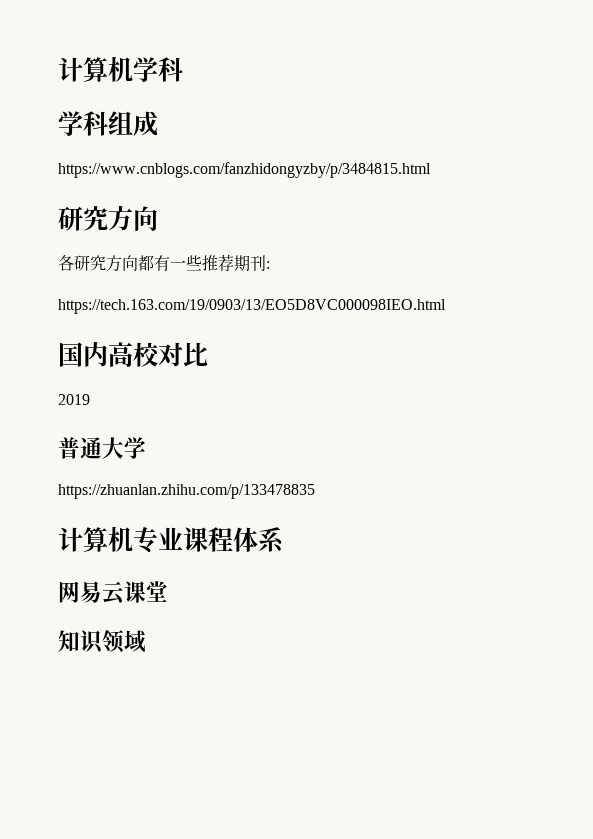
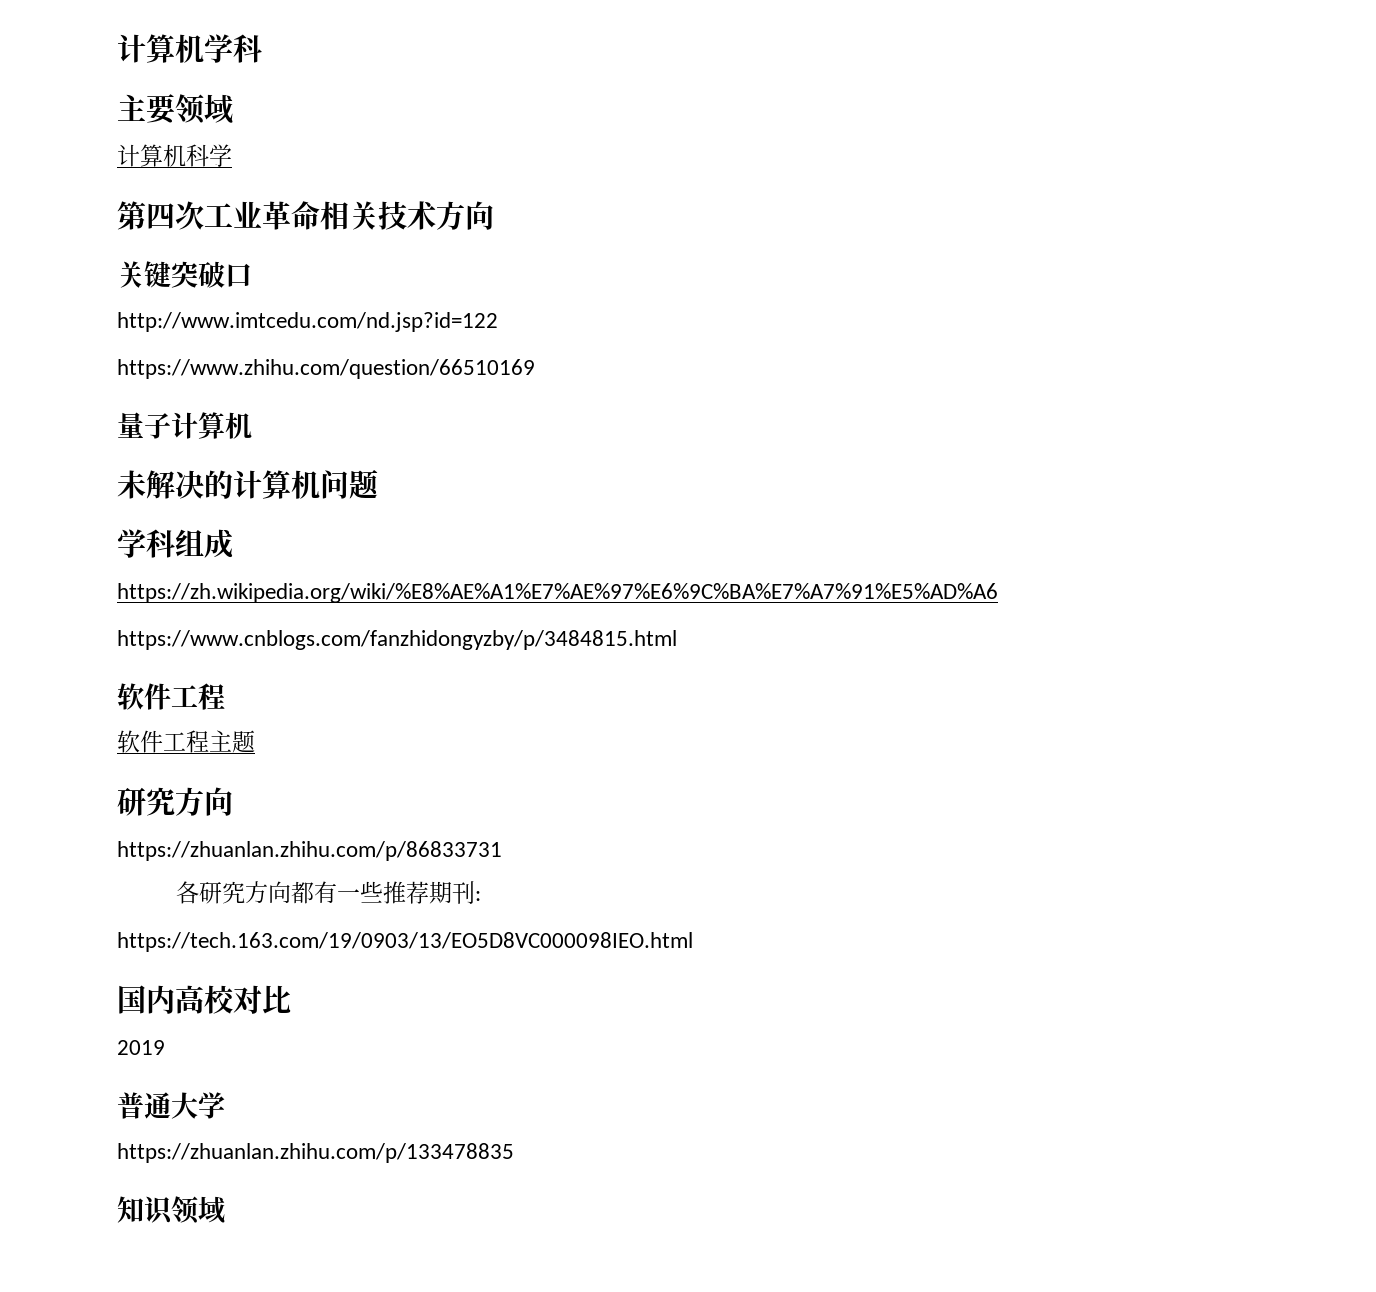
+ 主要领域
+ 计算机科学
+ 第四次工业革命相关技术方向
+ 关键突破口
+ http://www.imtcedu.com/nd.jsp?id=122
+ https://www.zhihu.com/question/66510169
+ 量子计算机
+ 未解决的计算机问题
+ https://zh.wikipedia.org/wiki/%E8%AE%A1%E7%AE%97%E6%9C%BA%E7%A7%91%E5%AD%A6
  https://www.cnblogs.com/fanzhidongyzby/p/3484815.html
+ 软件工程
+ 软件工程主题
  研究方向
+ https://zhuanlan.zhihu.com/p/86833731
- 计算机专业课程体系
- 网易云课堂

